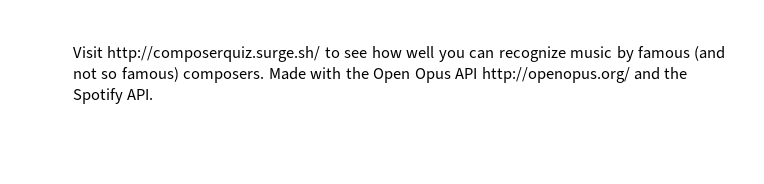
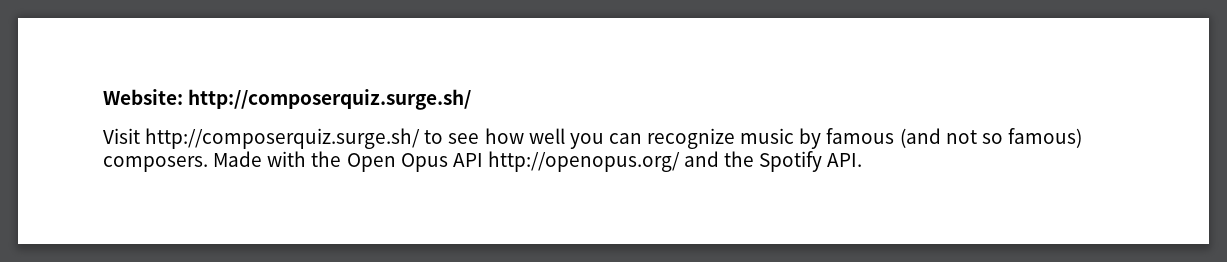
+ Website: http://composerquiz.surge.sh/

